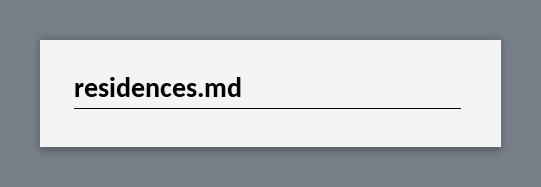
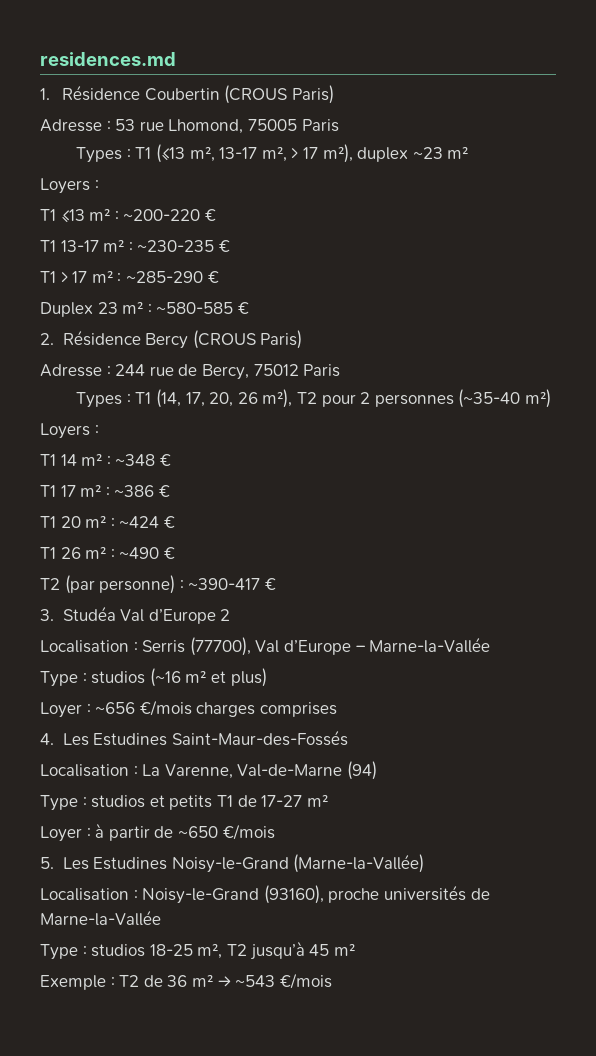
+ 1. Résidence Coubertin (CROUS Paris)
+ Adresse : 53 rue Lhomond, 75005 Paris
+ Types : T1 (≤13 m², 13-17 m², > 17 m²), duplex ~23 m²
+ Loyers :
+ T1 ≤13 m² : ~200-220 €
+ T1 13-17 m² : ~230-235 €
+ T1 > 17 m² : ~285-290 €
+ Duplex 23 m² : ~580-585 €
+ 2. Résidence Bercy (CROUS Paris)
+ Adresse : 244 rue de Bercy, 75012 Paris
+ Types : T1 (14, 17, 20, 26 m²), T2 pour 2 personnes (~35-40 m²)
+ Loyers :
+ T1 14 m² : ~348 €
+ T1 17 m² : ~386 €
+ T1 20 m² : ~424 €
+ T1 26 m² : ~490 €
+ T2 (par personne) : ~390-417 €
+ 3. Studéa Val d’Europe 2
+ Localisation : Serris (77700), Val d’Europe – Marne-la-Vallée
+ Type : studios (~16 m² et plus)
+ Loyer : ~656 €/mois charges comprises
+ 4. Les Estudines Saint-Maur-des-Fossés
+ Localisation : La Varenne, Val-de-Marne (94)
+ Type : studios et petits T1 de 17-27 m²
+ Loyer : à partir de ~650 €/mois
+ 5. Les Estudines Noisy-le-Grand (Marne-la-Vallée)
+ Localisation : Noisy-le-Grand (93160), proche universités de Marne-la-Vallée
+ Type : studios 18-25 m², T2 jusqu’à 45 m²
+ Exemple : T2 de 36 m² → ~543 €/mois

